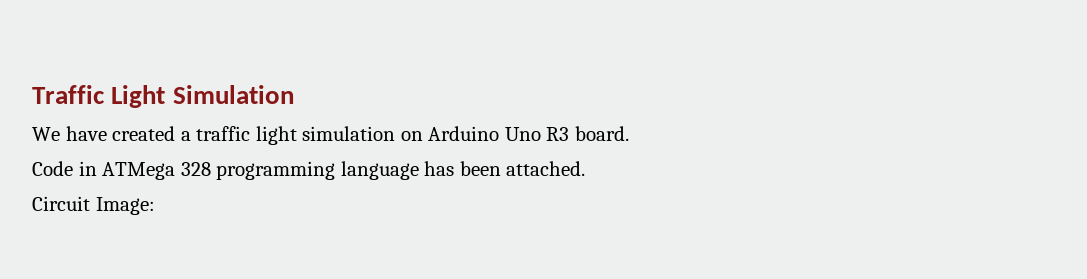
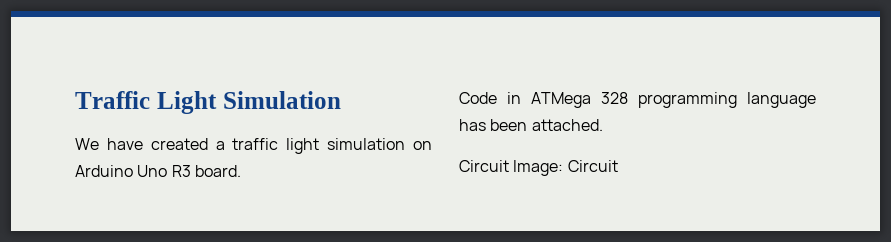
- Circuit Image:
+ Circuit Image: Circuit

